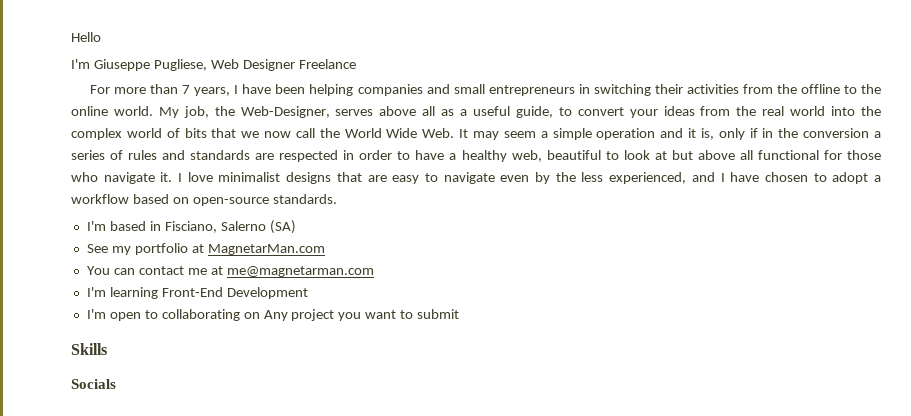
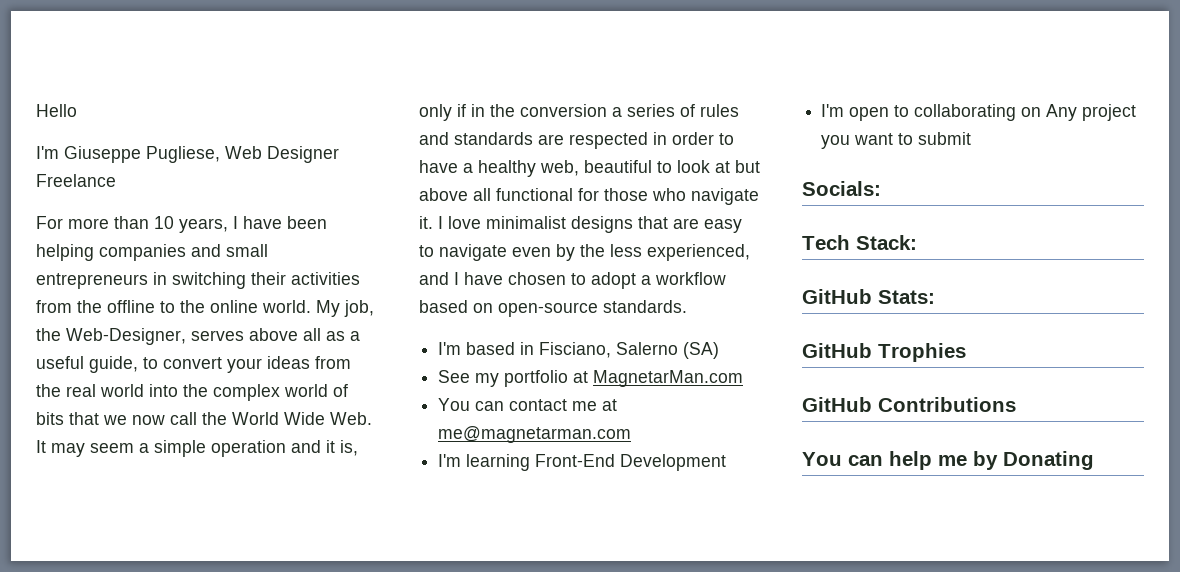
- For more than 7 years, I have been helping companies and small entrepreneurs in switching their activities from the offline to the online world.
+ For more than 10 years, I have been helping companies and small entrepreneurs in switching their activities from the offline to the online world.
- Skills
- Socials
+ Socials:
+ Tech Stack:
+ GitHub Stats:
+ GitHub Trophies
+ GitHub Contributions
+ You can help me by Donating

